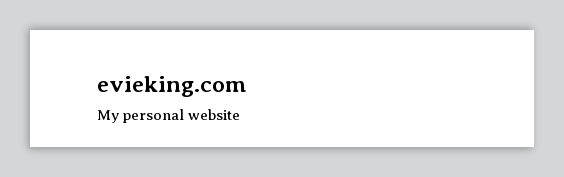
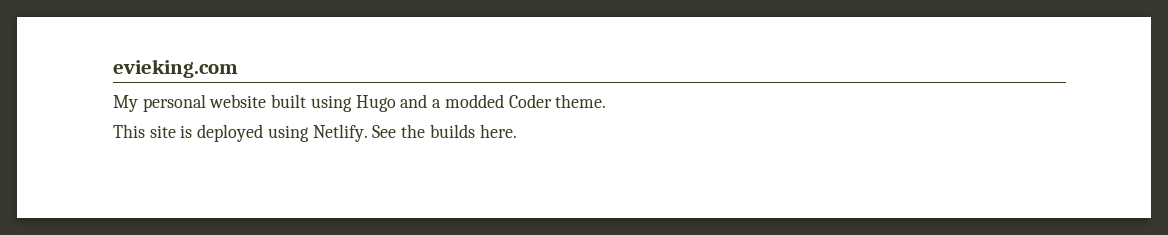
- My personal website
+ My personal website built using Hugo and a modded Coder theme.
+ This site is deployed using Netlify. See the builds here.

